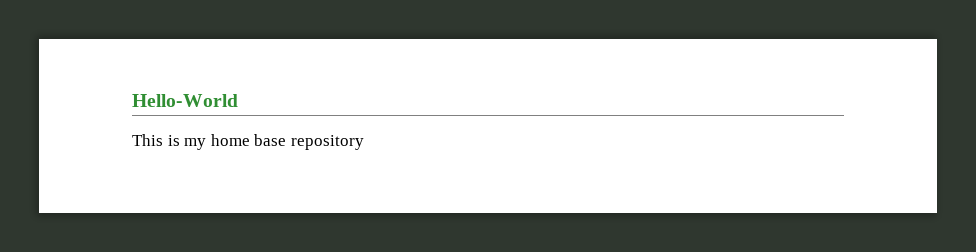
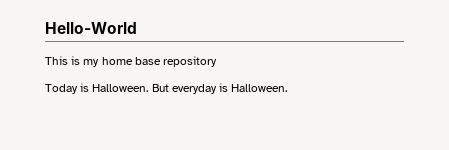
+ Today is Halloween. But everyday is Halloween.

